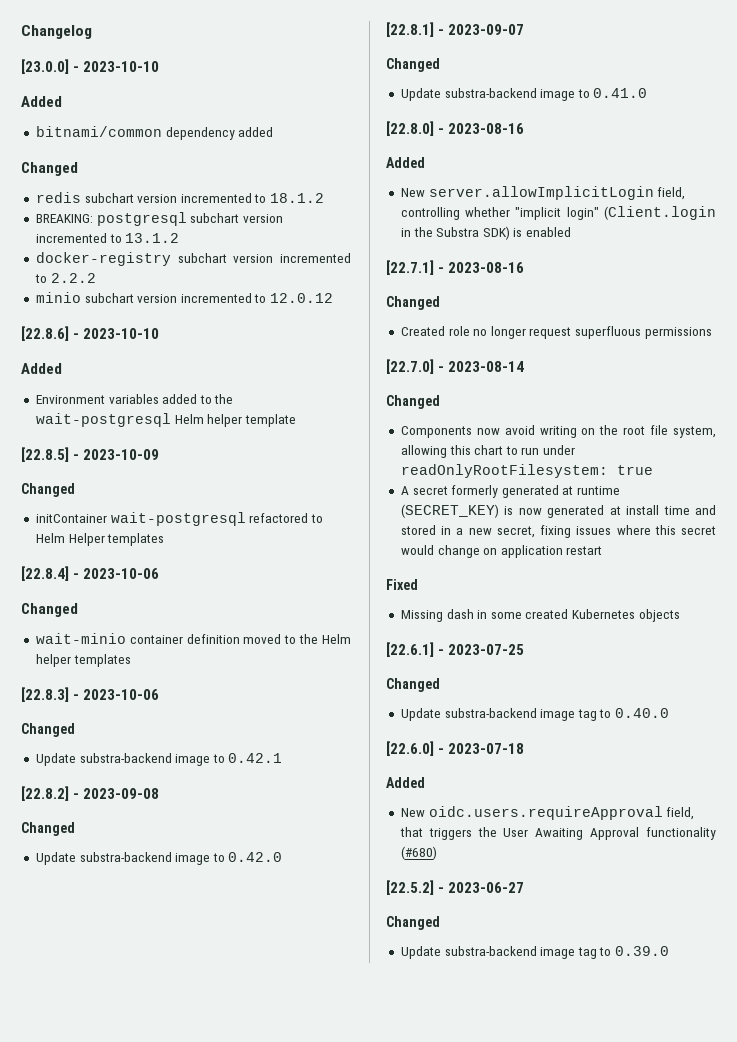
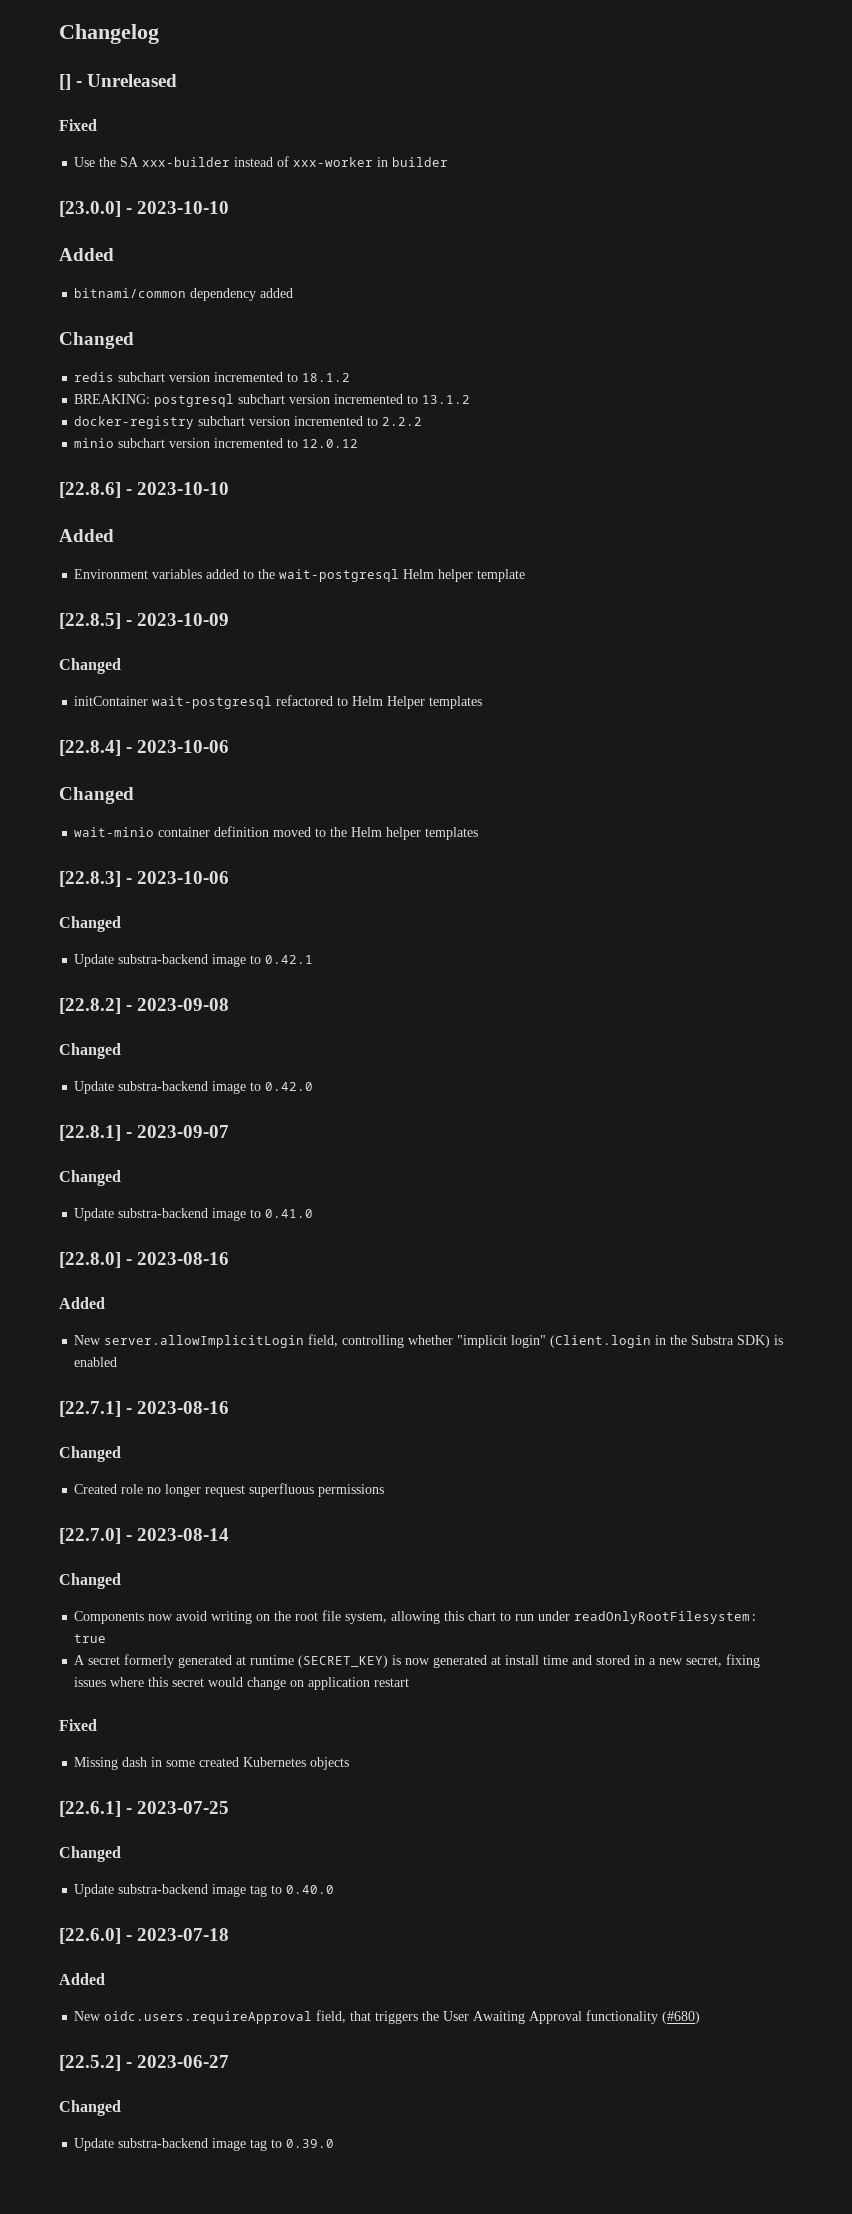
+ [] - Unreleased
+ Fixed
+ Use the SA xxx-builder instead of xxx-worker in builder

